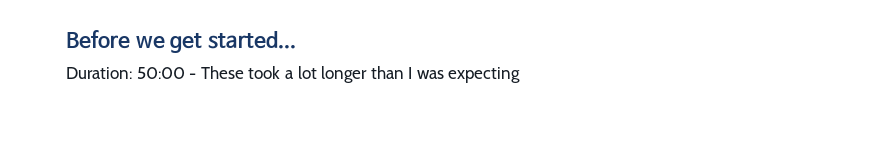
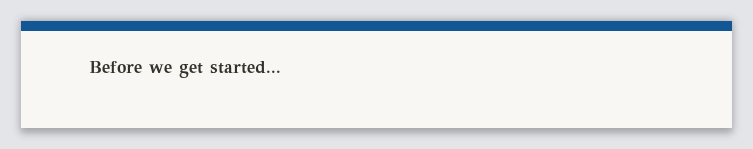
- Duration: 50:00 - These took a lot longer than I was expecting

